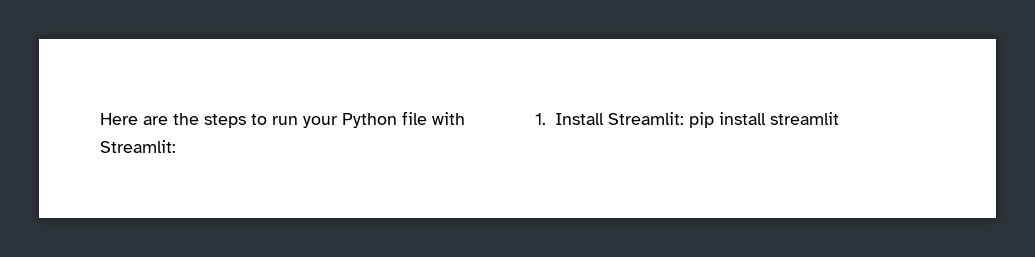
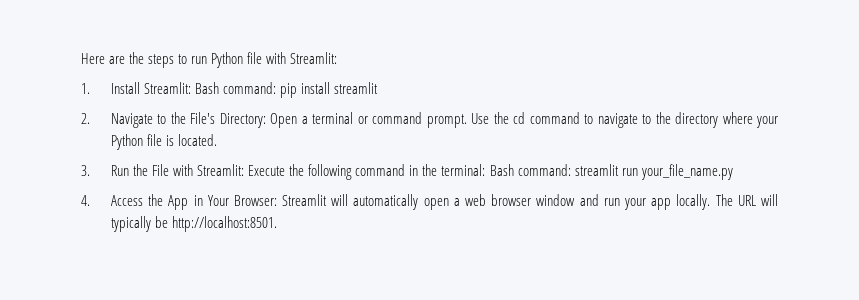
- Here are the steps to run your Python file with Streamlit:
+ Here are the steps to run Python file with Streamlit:
- 1. Install Streamlit: pip install streamlit
+ 1. Install Streamlit: Bash command: pip install streamlit
+ 2. Navigate to the File's Directory: Open a terminal or command prompt. Use the cd command to navigate to the directory where your Python file is located.
+ 3. Run the File with Streamlit: Execute the following command in the terminal: Bash command: streamlit run your_file_name.py
+ 4. Access the App in Your Browser: Streamlit will automatically open a web browser window and run your app locally. The URL will typically be http://localhost:8501.

